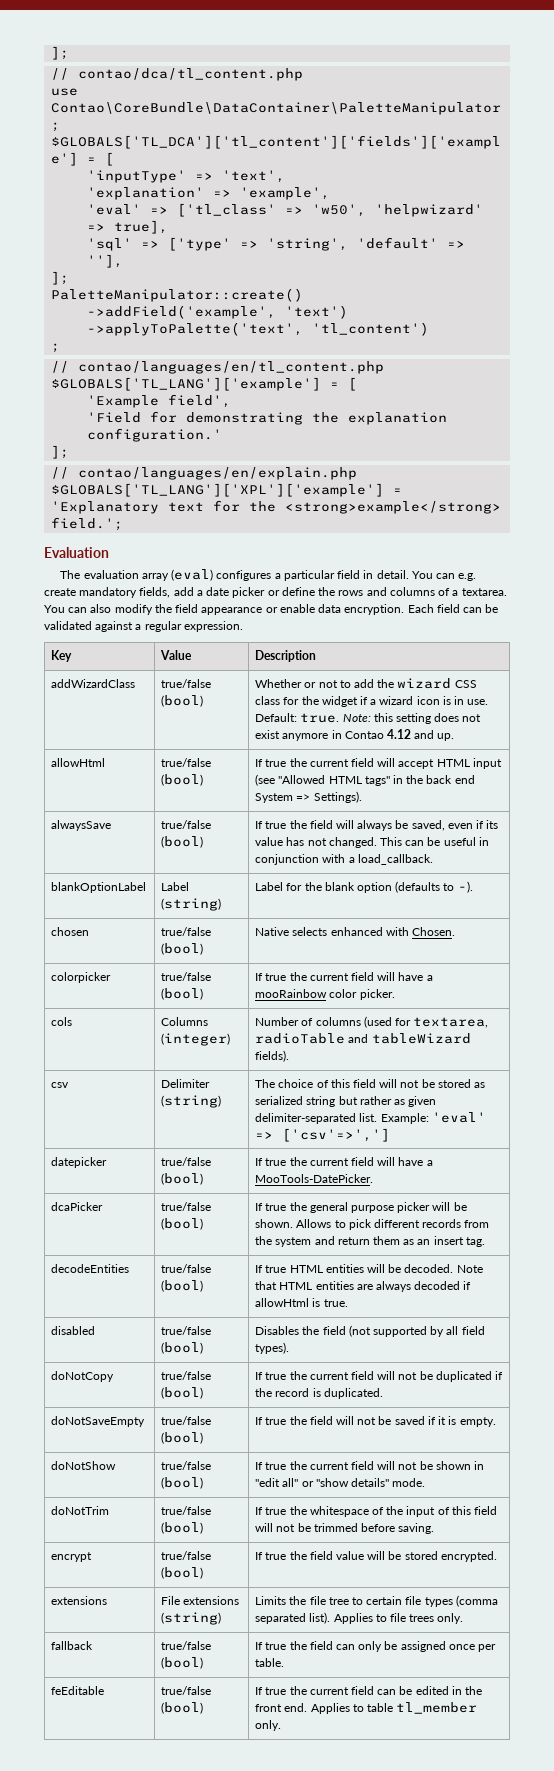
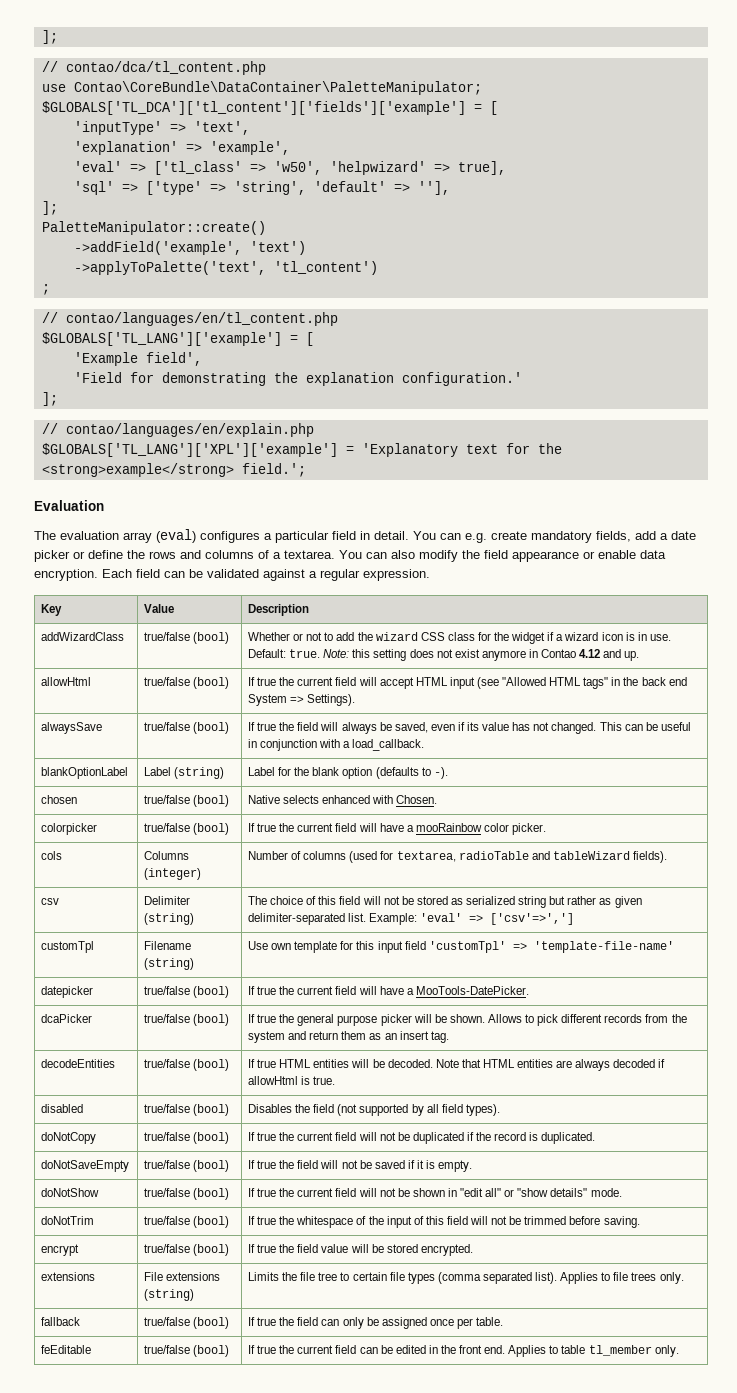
+ customTpl | Filename (string) | Use own template for this input field 'customTpl' => 'template-file-name'

